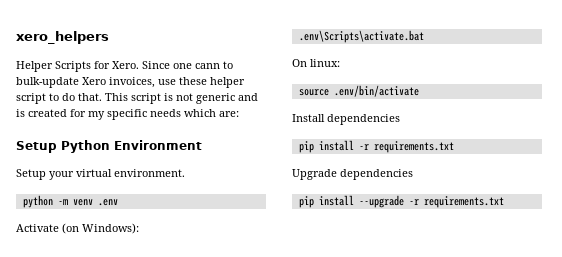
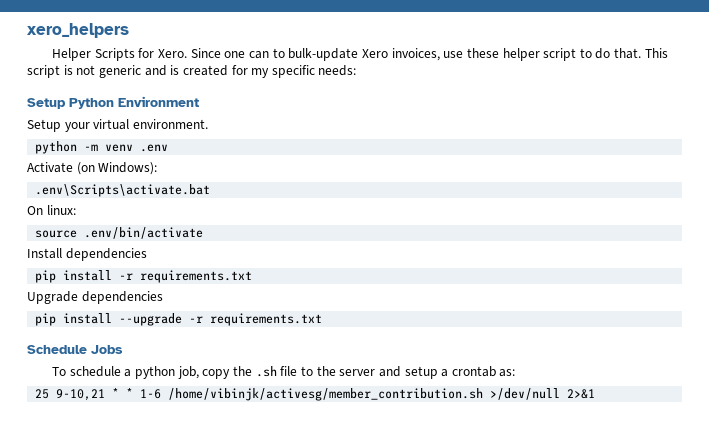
- Since one cann to bulk-update Xero invoices, use these helper script to do that.
+ Since one can to bulk-update Xero invoices, use these helper script to do that.
- This script is not generic and is created for my specific needs which are:
+ This script is not generic and is created for my specific needs:
+ Schedule Jobs
+ To schedule a python job, copy the .sh file to the server and setup a crontab as:
+ 25 9-10,21 * * 1-6 /home/vibinjk/activesg/member_contribution.sh >/dev/null 2>&1

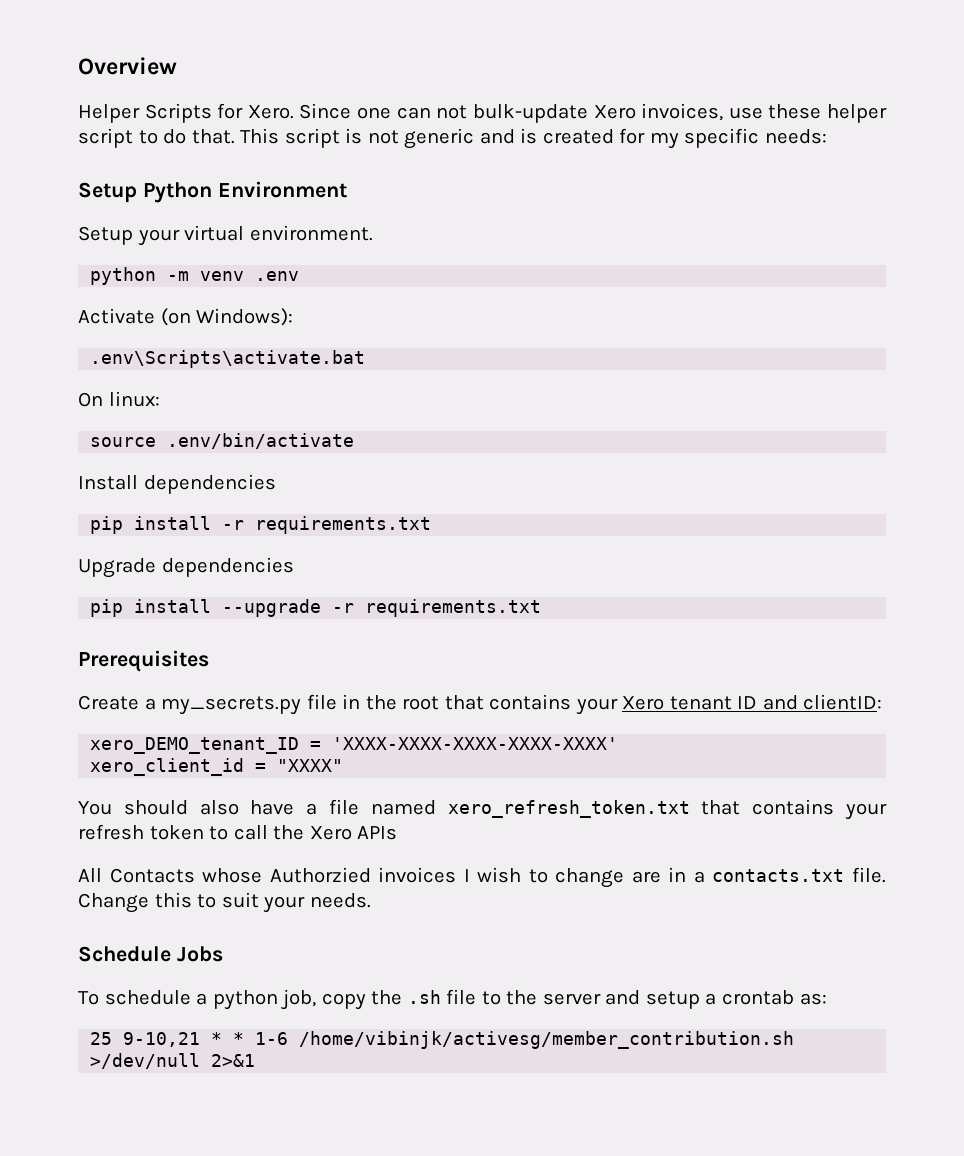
- xero_helpers
+ Overview
- Since one can to bulk-update Xero invoices, use these helper script to do that.
+ Since one can not bulk-update Xero invoices, use these helper script to do that.
+ Prerequisites
+ Create a my_secrets.py file in the root that contains your Xero tenant ID and clientID:
+ xero_DEMO_tenant_ID = 'XXXX-XXXX-XXXX-XXXX-XXXX'
+ xero_client_id = "XXXX"
+ You should also have a file named xero_refresh_token.txt that contains your refresh token to call the Xero APIs
+ All Contacts whose Authorzied invoices I wish to change are in a contacts.txt file. Change this to suit your needs.

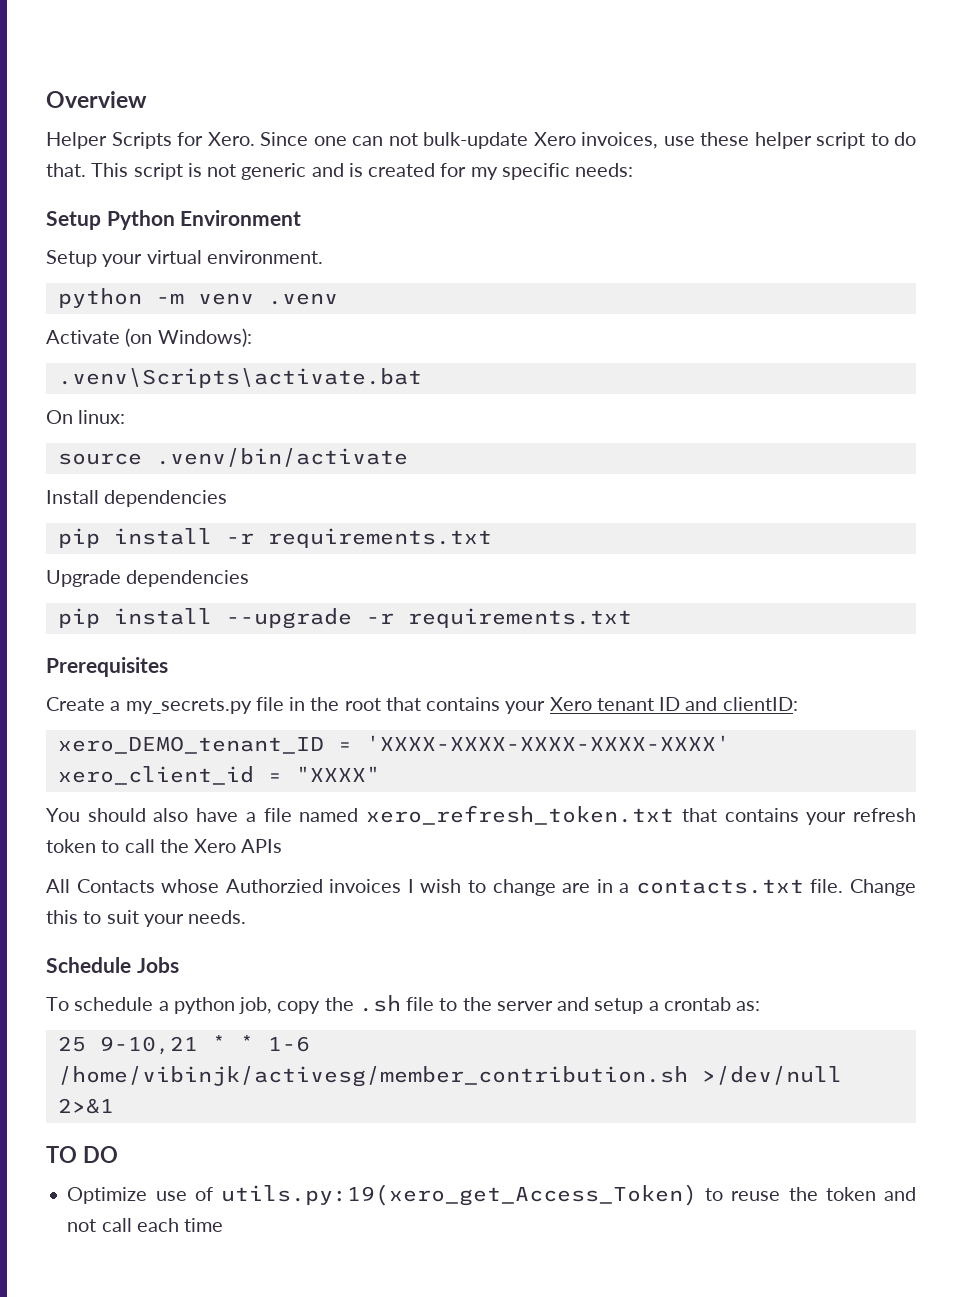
- python -m venv .env
+ python -m venv .venv
- .env\Scripts\activate.bat
+ .venv\Scripts\activate.bat
- source .env/bin/activate
+ source .venv/bin/activate
+ TO DO
+ Optimize use of utils.py:19(xero_get_Access_Token) to reuse the token and not call each time

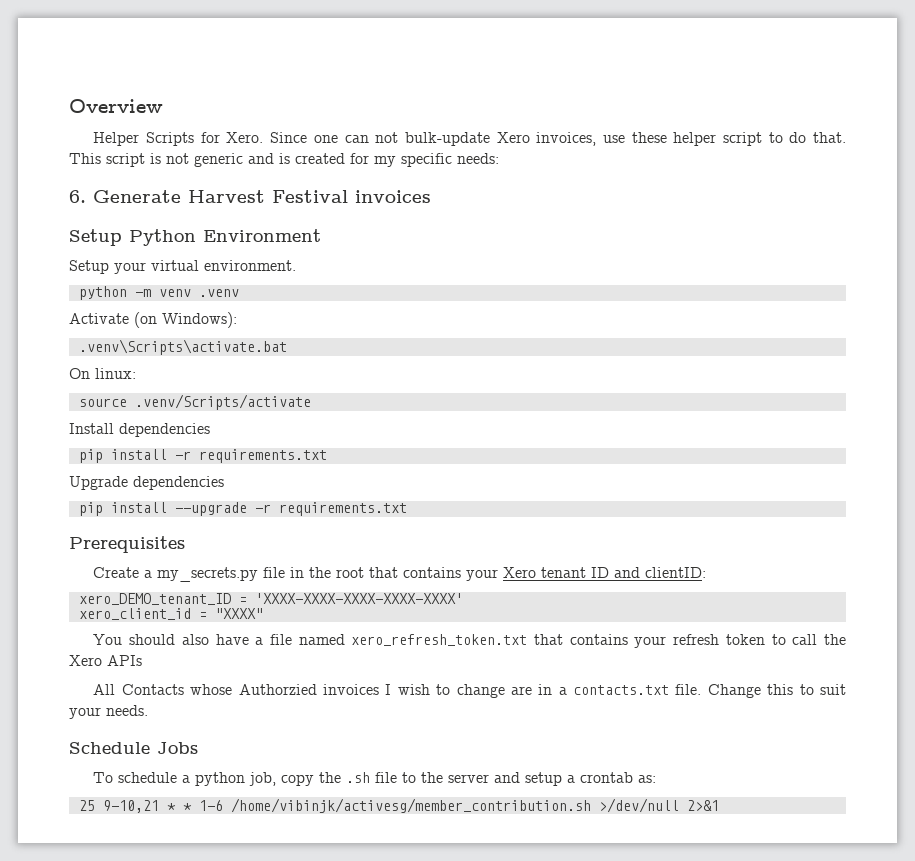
+ 6. Generate Harvest Festival invoices
- source .venv/bin/activate
+ source .venv/Scripts/activate
- TO DO
- Optimize use of utils.py:19(xero_get_Access_Token) to reuse the token and not call each time

